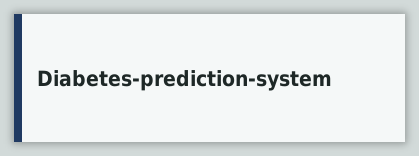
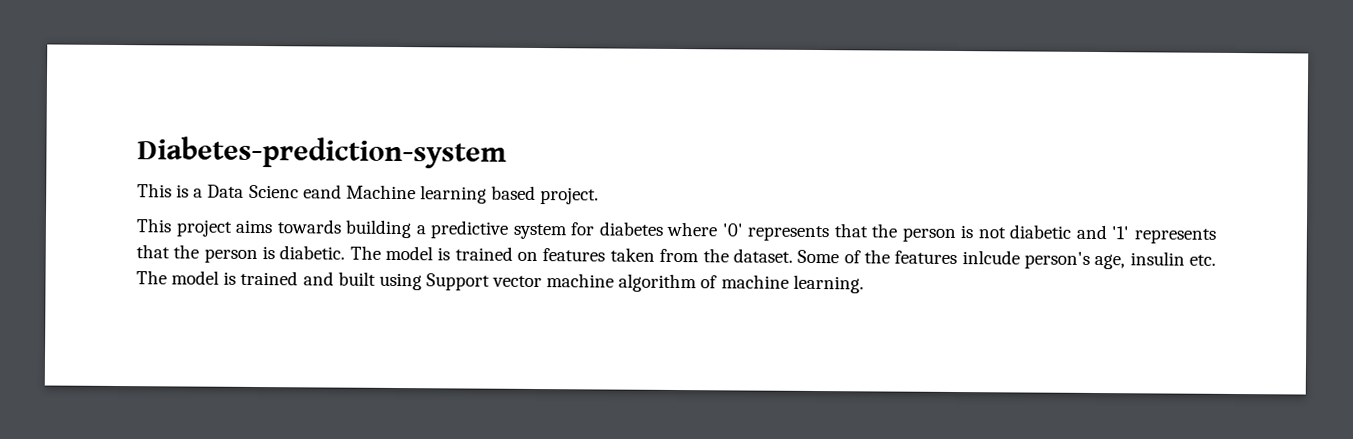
+ This is a Data Scienc eand Machine learning based project.
+ This project aims towards building a predictive system for diabetes where '0' represents that the person is not diabetic and '1' represents that the person is diabetic. The model is trained on features taken from the dataset. Some of the features inlcude person's age, insulin etc. The model is trained and built using Support vector machine algorithm of machine learning.

